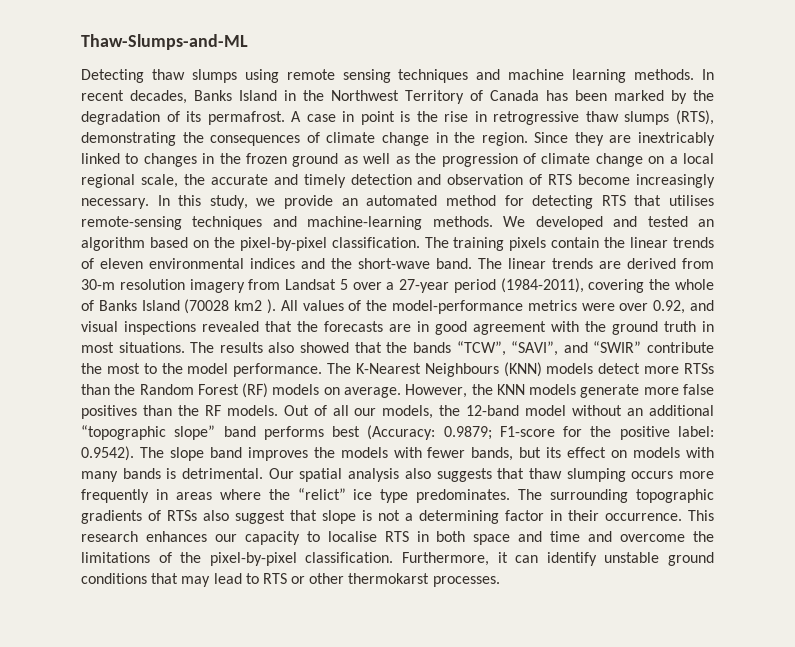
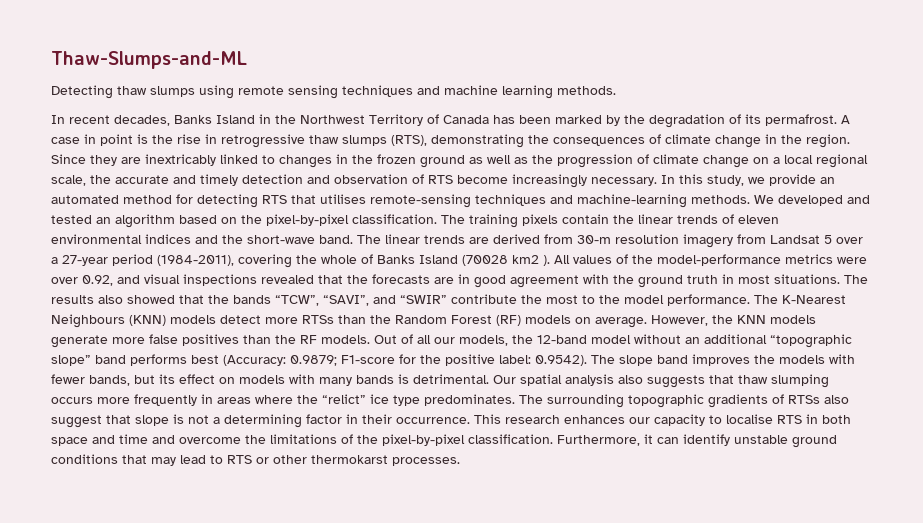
- Detecting thaw slumps using remote sensing techniques and machine learning methods. In recent decades, Banks Island in the Northwest Territory of Canada has been marked by the degradation of its permafrost.
+ Detecting thaw slumps using remote sensing techniques and machine learning methods.
+ In recent decades, Banks Island in the Northwest Territory of Canada has been marked by the degradation of its permafrost.

